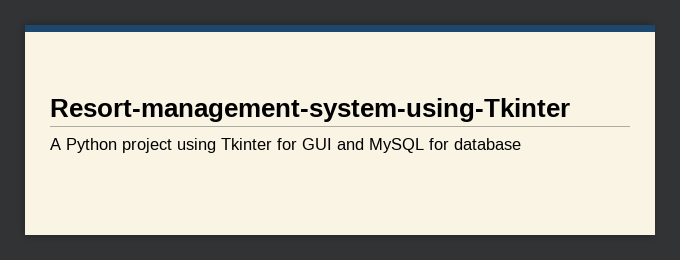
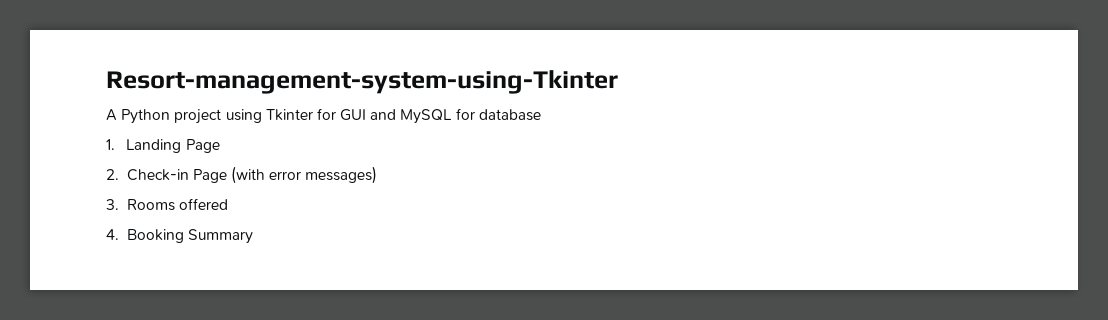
+ 1. Landing Page
+ 2. Check-in Page (with error messages)
+ 3. Rooms offered
+ 4. Booking Summary

